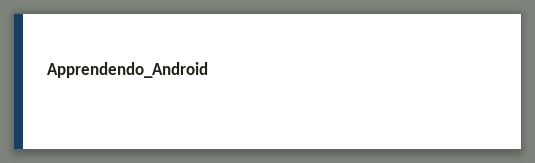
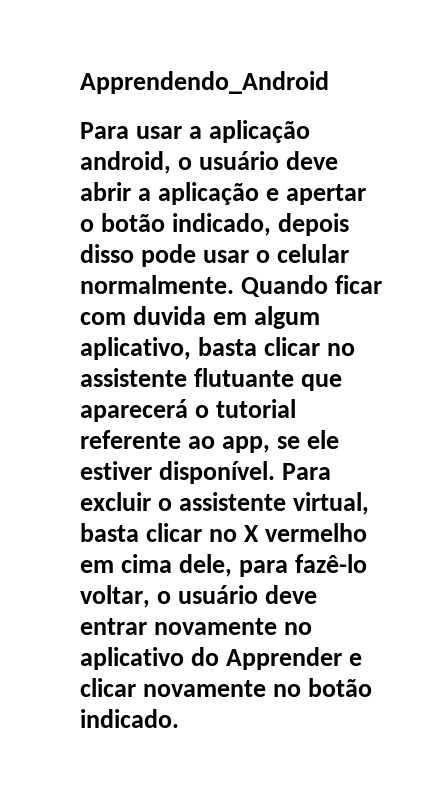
+ Para usar a aplicação android, o usuário deve abrir a aplicação e apertar o botão indicado, depois disso pode usar o celular normalmente. Quando ficar com duvida em algum aplicativo, basta clicar no assistente flutuante que aparecerá o tutorial referente ao app, se ele estiver disponível. Para excluir o assistente virtual, basta clicar no X vermelho em cima dele, para fazê-lo voltar, o usuário deve entrar novamente no aplicativo do Apprender e clicar novamente no botão indicado.

